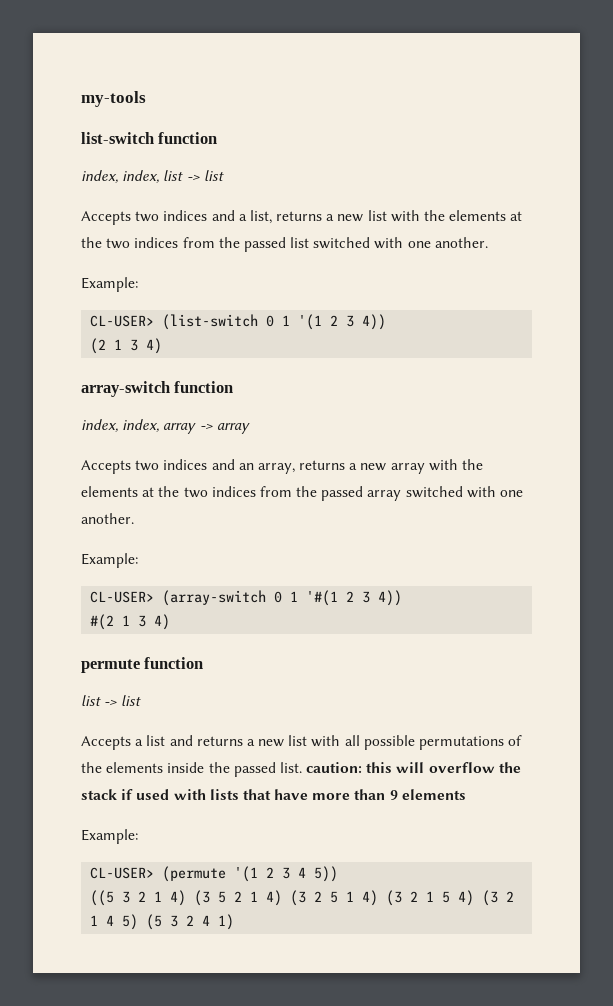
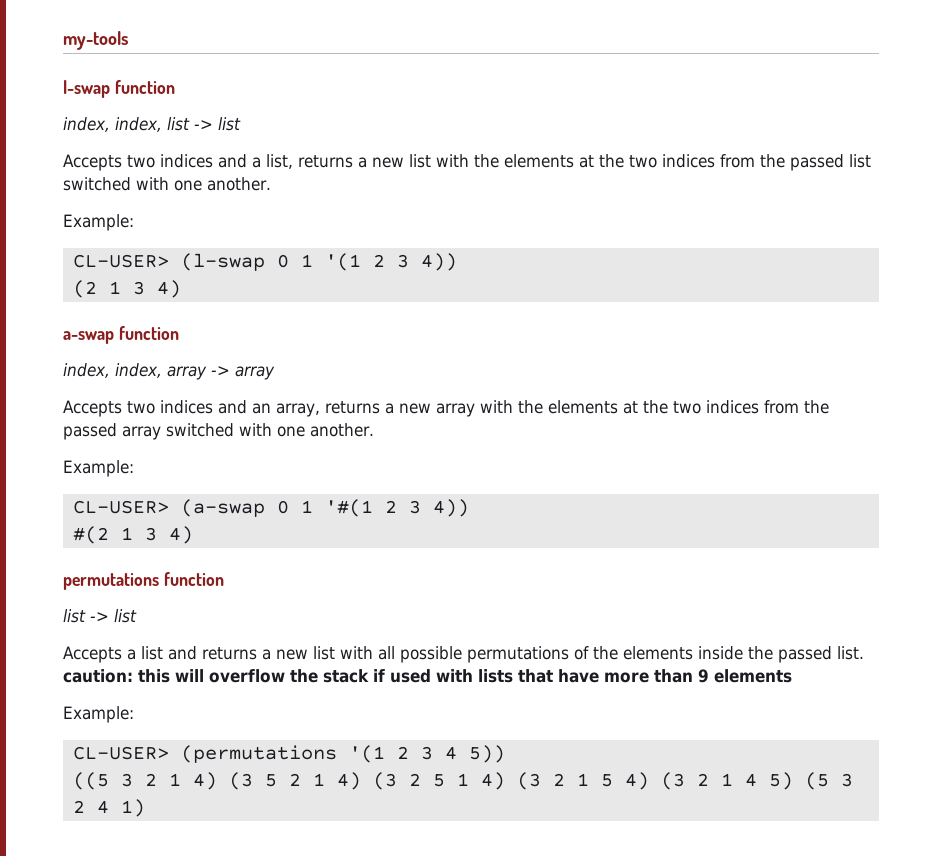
- list-switch function
+ l-swap function
- CL-USER> (list-switch 0 1 '(1 2 3 4))
+ CL-USER> (l-swap 0 1 '(1 2 3 4))
- array-switch function
+ a-swap function
- CL-USER> (array-switch 0 1 '#(1 2 3 4))
+ CL-USER> (a-swap 0 1 '#(1 2 3 4))
- permute function
+ permutations function
- CL-USER> (permute '(1 2 3 4 5))
+ CL-USER> (permutations '(1 2 3 4 5))

